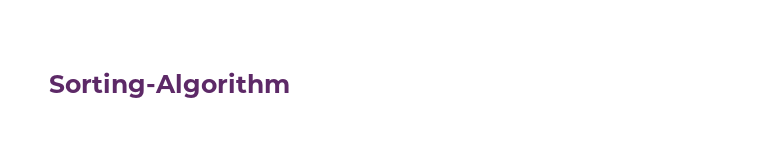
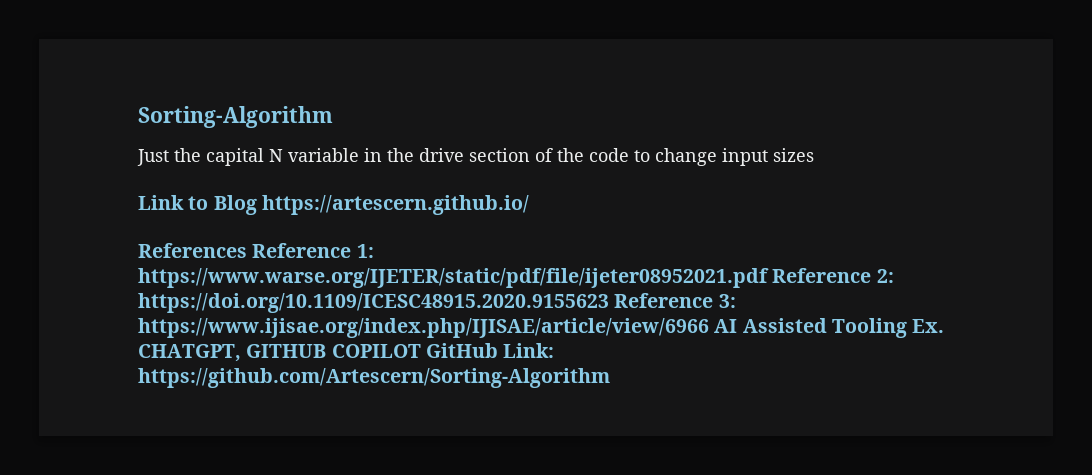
+ Just the capital N variable in the drive section of the code to change input sizes
+ Link to Blog https://artescern.github.io/
+ References Reference 1: https://www.warse.org/IJETER/static/pdf/file/ijeter08952021.pdf Reference 2: https://doi.org/10.1109/ICESC48915.2020.9155623 Reference 3: https://www.ijisae.org/index.php/IJISAE/article/view/6966 AI Assisted Tooling Ex. CHATGPT, GITHUB COPILOT GitHub Link: https://github.com/Artescern/Sorting-Algorithm

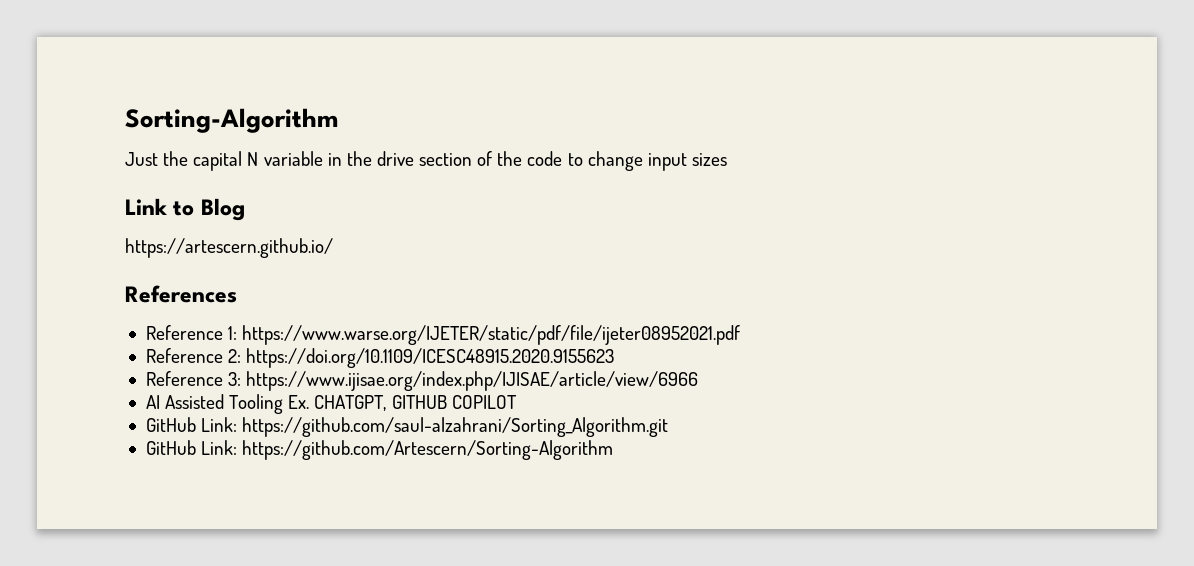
- Link to Blog https://artescern.github.io/
+ Link to Blog
+ https://artescern.github.io/
- References Reference 1: https://www.warse.org/IJETER/static/pdf/file/ijeter08952021.pdf Reference 2: https://doi.org/10.1109/ICESC48915.2020.9155623 Reference 3: https://www.ijisae.org/index.php/IJISAE/article/view/6966 AI Assisted Tooling Ex. CHATGPT, GITHUB COPILOT GitHub Link: https://github.com/Artescern/Sorting-Algorithm
+ References
+ Reference 1: https://www.warse.org/IJETER/static/pdf/file/ijeter08952021.pdf
+ Reference 2: https://doi.org/10.1109/ICESC48915.2020.9155623
+ Reference 3: https://www.ijisae.org/index.php/IJISAE/article/view/6966
+ AI Assisted Tooling Ex. CHATGPT, GITHUB COPILOT
+ GitHub Link: https://github.com/saul-alzahrani/Sorting_Algorithm.git
+ GitHub Link: https://github.com/Artescern/Sorting-Algorithm

